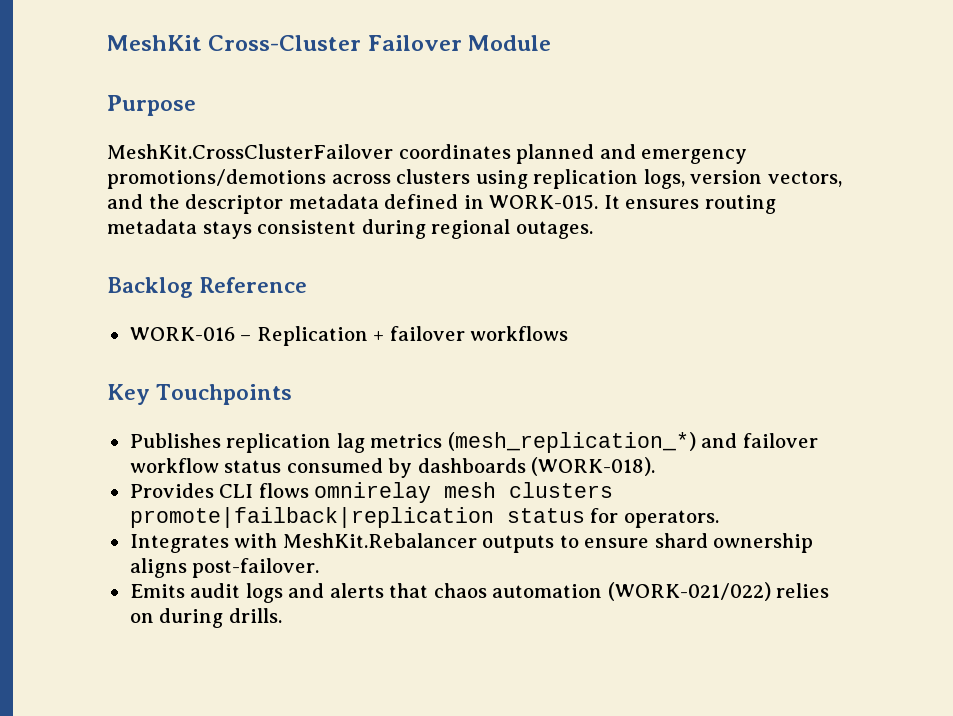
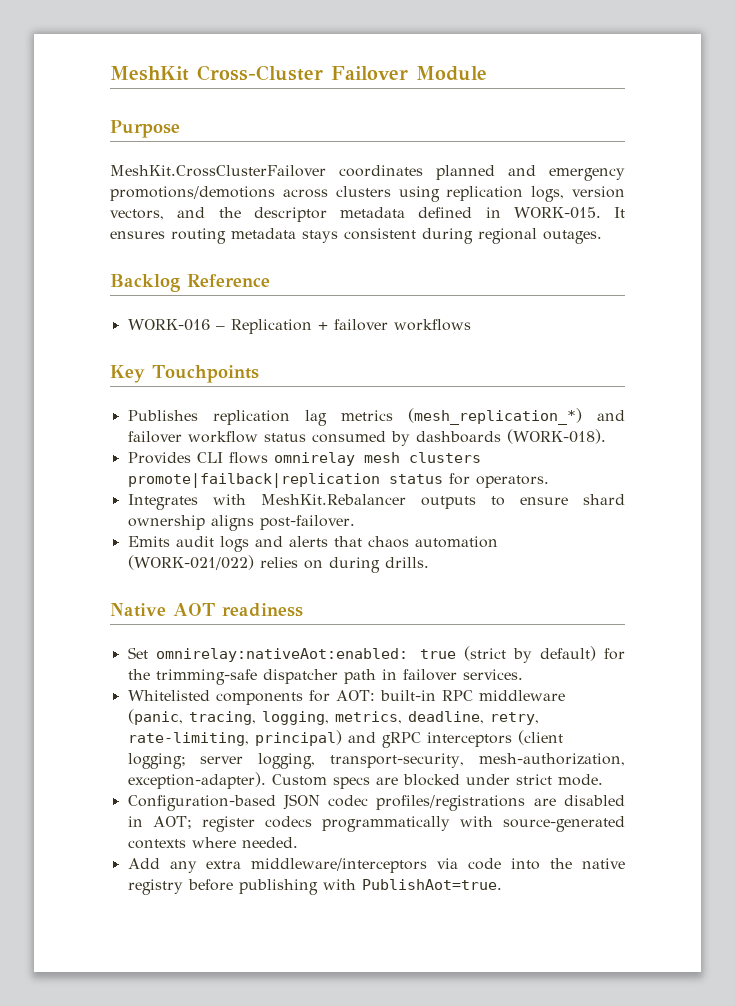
+ Native AOT readiness
+ Set omnirelay:nativeAot:enabled: true (strict by default) for the trimming-safe dispatcher path in failover services.
+ Whitelisted components for AOT: built-in RPC middleware (panic, tracing, logging, metrics, deadline, retry, rate-limiting, principal) and gRPC interceptors (client logging; server logging, transport-security, mesh-authorization, exception-adapter). Custom specs are blocked under strict mode.
+ Configuration-based JSON codec profiles/registrations are disabled in AOT; register codecs programmatically with source-generated contexts where needed.
+ Add any extra middleware/interceptors via code into the native registry before publishing with PublishAot=true.

